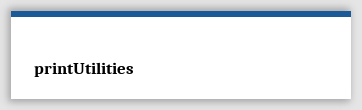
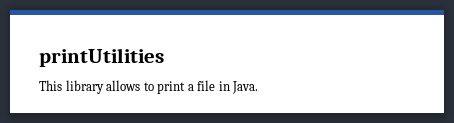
+ This library allows to print a file in Java.

